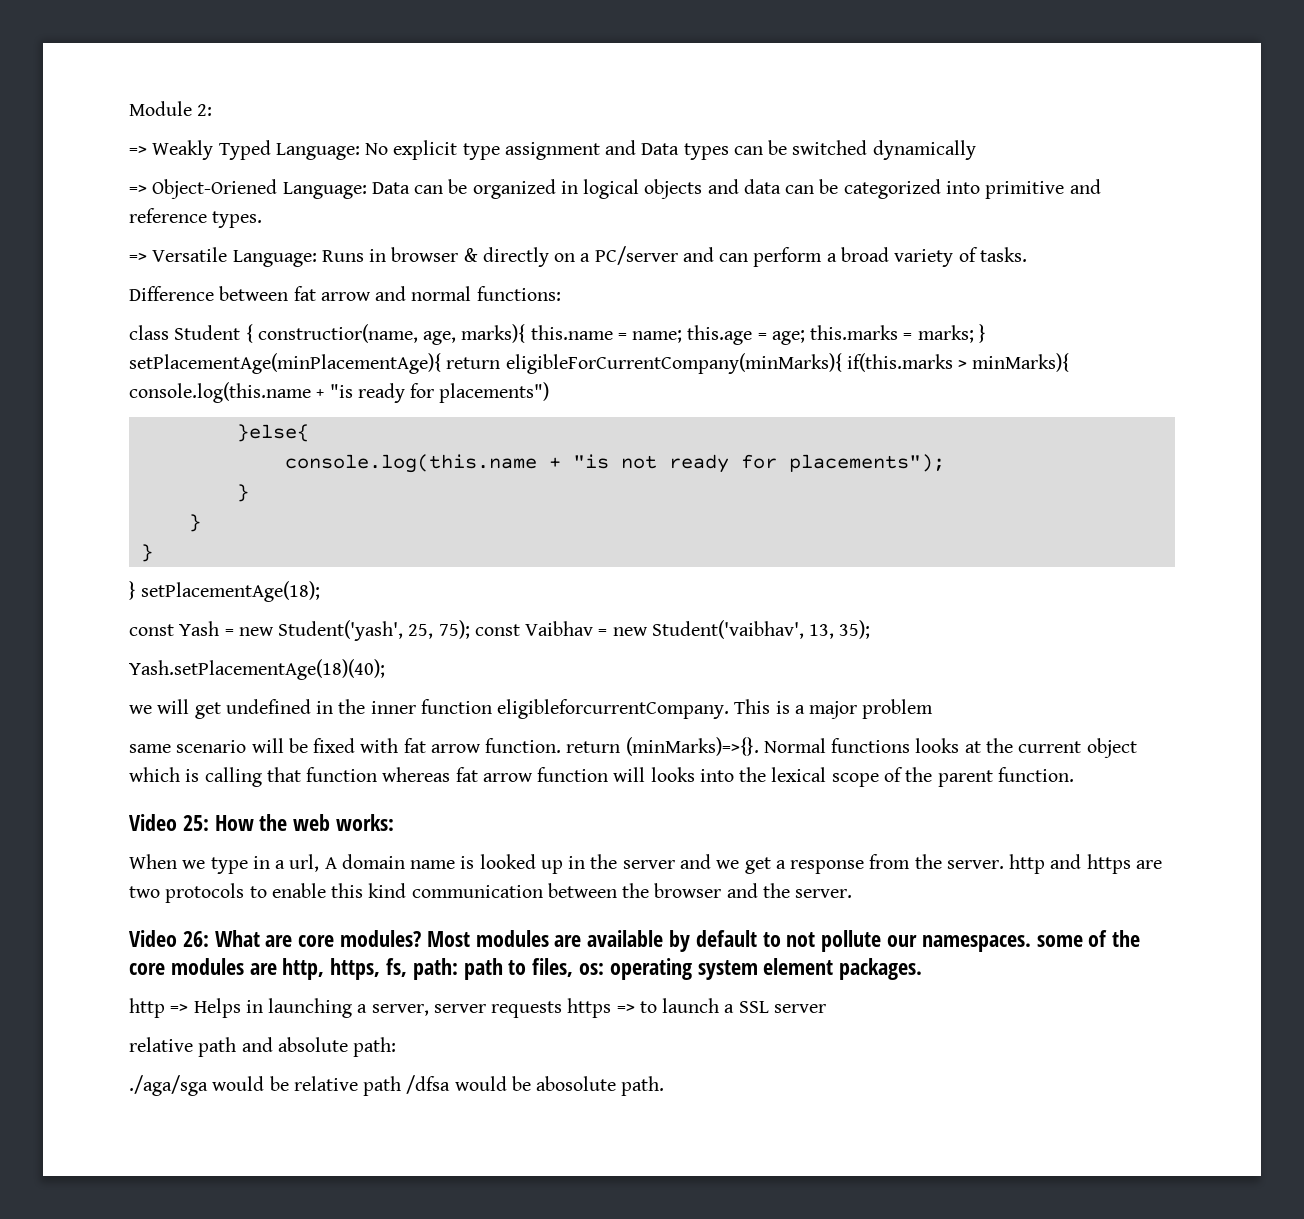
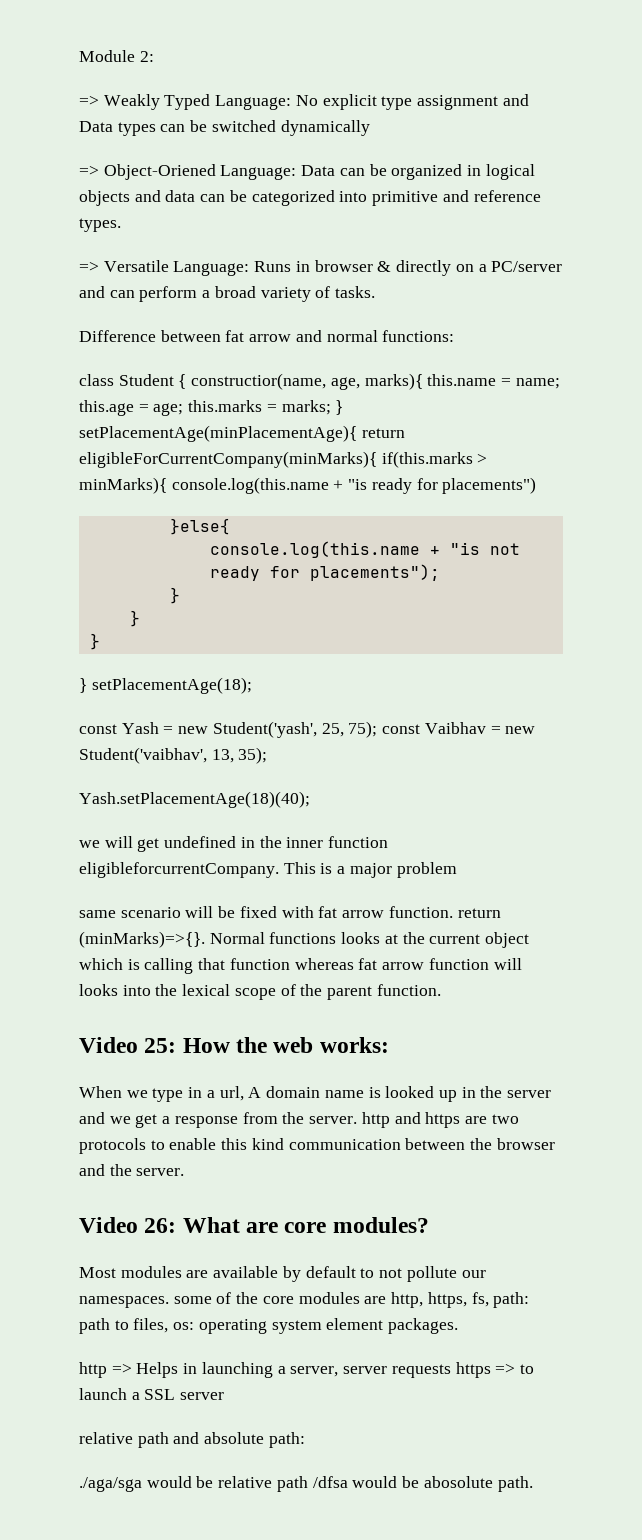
- Video 26: What are core modules? Most modules are available by default to not pollute our namespaces. some of the core modules are http, https, fs, path: path to files, os: operating system element packages.
+ Video 26: What are core modules?
+ Most modules are available by default to not pollute our namespaces. some of the core modules are http, https, fs, path: path to files, os: operating system element packages.

